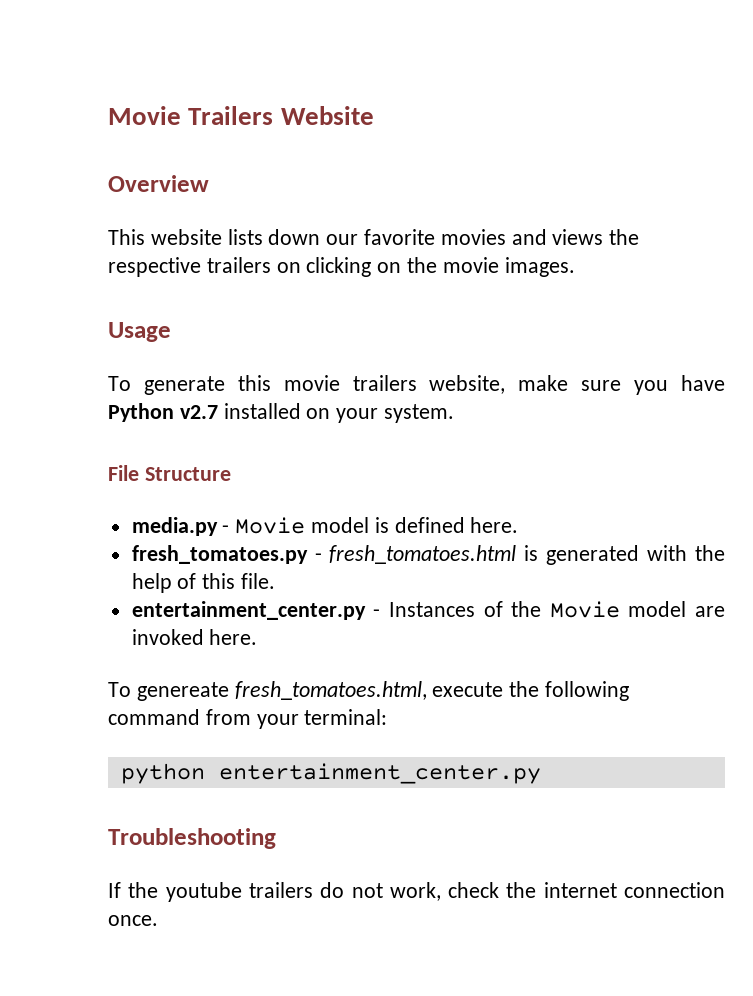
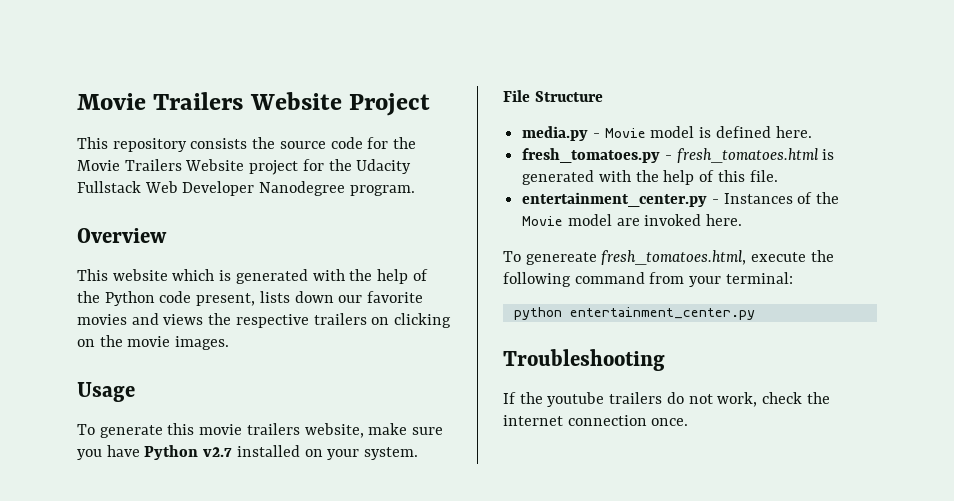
- Movie Trailers Website
+ Movie Trailers Website Project
+ This repository consists the source code for the Movie Trailers Website project for the Udacity Fullstack Web Developer Nanodegree program.
  Overview
- This website lists down our favorite movies and views the respective trailers on clicking on the movie images.
+ This website which is generated with the help of the Python code present, lists down our favorite movies and views the respective trailers on clicking on the movie images.

